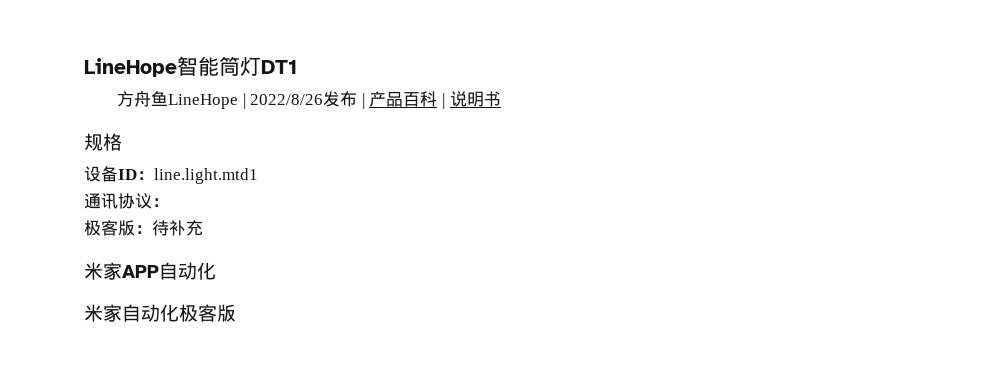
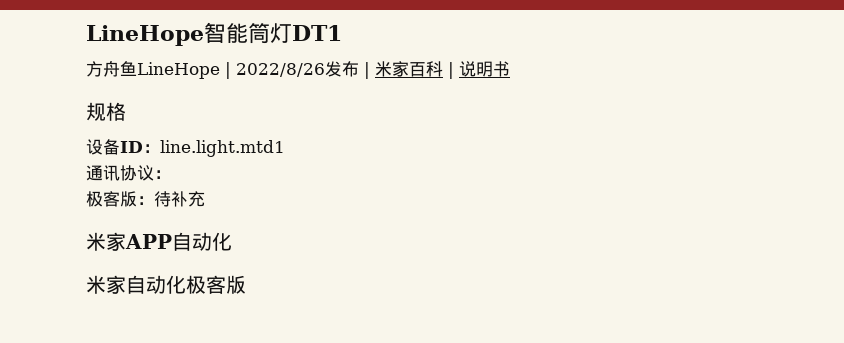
- 方舟鱼LineHope | 2022/8/26发布 | 产品百科 | 说明书
+ 方舟鱼LineHope | 2022/8/26发布 | 米家百科 | 说明书

